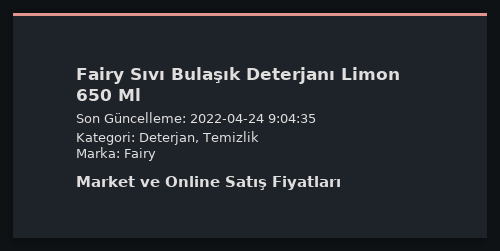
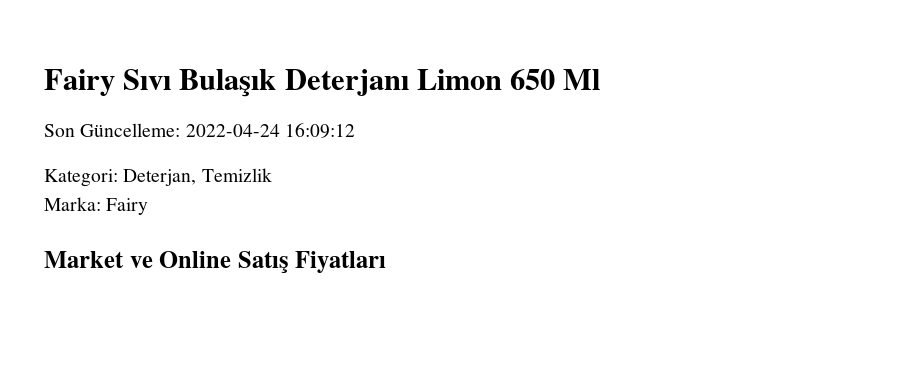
- Son Güncelleme: 2022-04-24 9:04:35
+ Son Güncelleme: 2022-04-24 16:09:12

